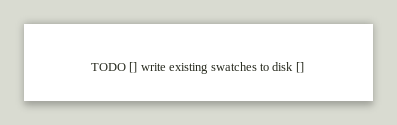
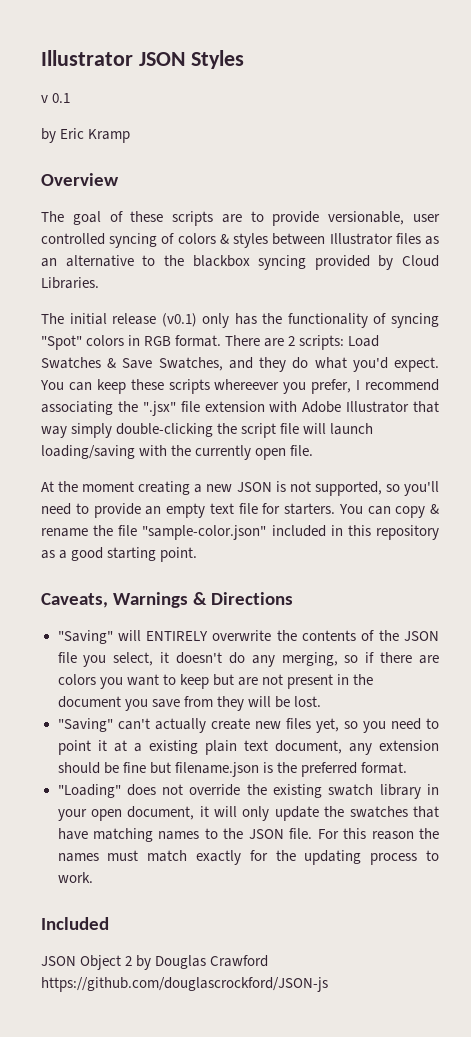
- TODO [] write existing swatches to disk []
+ Illustrator JSON Styles
+ v 0.1
+ by Eric Kramp
+ Overview
+ The goal of these scripts are to provide versionable, user controlled syncing of colors & styles between Illustrator files as an alternative to the blackbox syncing provided by Cloud Libraries.
+ The initial release (v0.1) only has the functionality of syncing "Spot" colors in RGB format. There are 2 scripts: Load Swatches & Save Swatches, and they do what you'd expect. You can keep these scripts whereever you prefer, I recommend associating the ".jsx" file extension with Adobe Illustrator that way simply double-clicking the script file will launch loading/saving with the currently open file.
+ At the moment creating a new JSON is not supported, so you'll need to provide an empty text file for starters. You can copy & rename the file "sample-color.json" included in this repository as a good starting point.
+ Caveats, Warnings & Directions
+ "Saving" will ENTIRELY overwrite the contents of the JSON file you select, it doesn't do any merging, so if there are colors you want to keep but are not present in the document you save from they will be lost.
+ "Saving" can't actually create new files yet, so you need to point it at a existing plain text document, any extension should be fine but filename.json is the preferred format.
+ "Loading" does not override the existing swatch library in your open document, it will only update the swatches that have matching names to the JSON file. For this reason the names must match exactly for the updating process to work.
+ Included
+ JSON Object 2 by Douglas Crawford https://github.com/douglascrockford/JSON-js

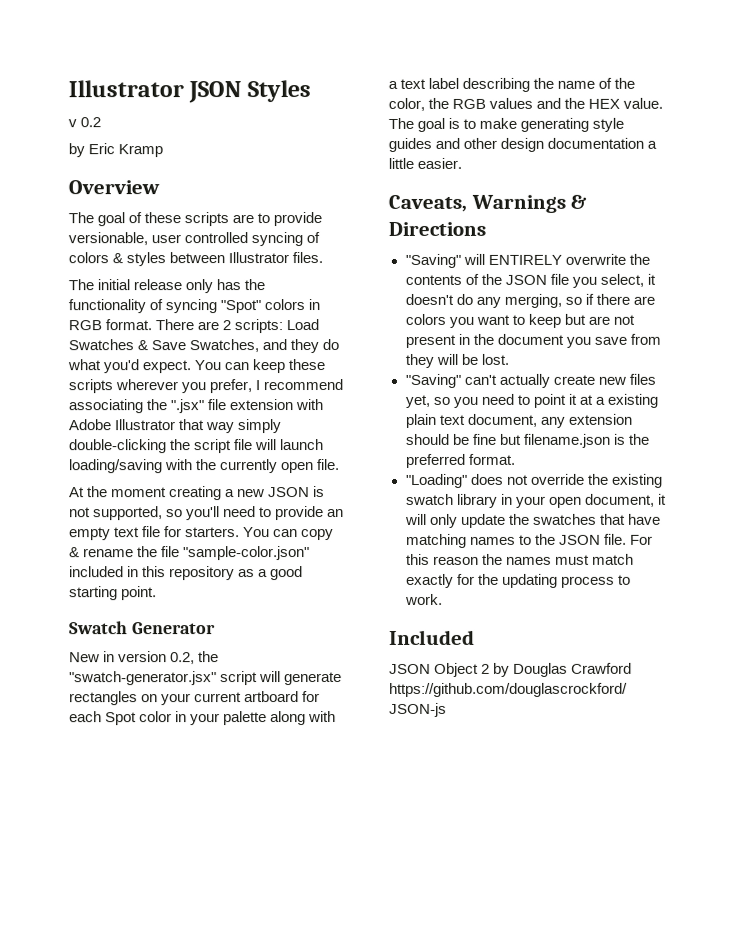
- v 0.1
+ v 0.2
- The goal of these scripts are to provide versionable, user controlled syncing of colors & styles between Illustrator files as an alternative to the blackbox syncing provided by Cloud Libraries.
+ The goal of these scripts are to provide versionable, user controlled syncing of colors & styles between Illustrator files.
- The initial release (v0.1) only has the functionality of syncing "Spot" colors in RGB format.
+ The initial release only has the functionality of syncing "Spot" colors in RGB format.
- You can keep these scripts whereever you prefer, I recommend associating the ".jsx" file extension with Adobe Illustrator that way simply double-clicking the script file will launch loading/saving with the currently open file.
+ You can keep these scripts wherever you prefer, I recommend associating the ".jsx" file extension with Adobe Illustrator that way simply double-clicking the script file will launch loading/saving with the currently open file.
+ Swatch Generator
+ New in version 0.2, the "swatch-generator.jsx" script will generate rectangles on your current artboard for each Spot color in your palette along with a text label describing the name of the color, the RGB values and the HEX value. The goal is to make generating style guides and other design documentation a little easier.

